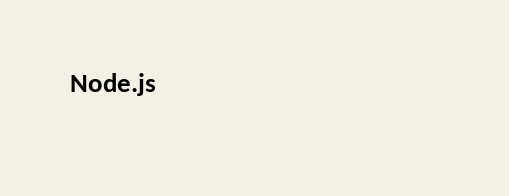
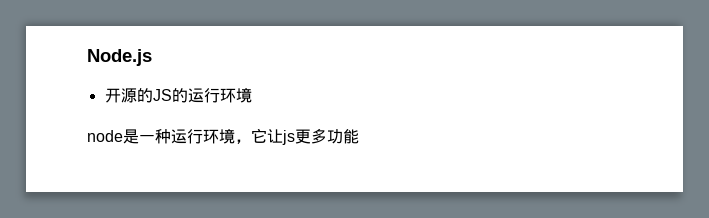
+ 开源的JS的运行环境
+ node是一种运行环境，它让js更多功能

